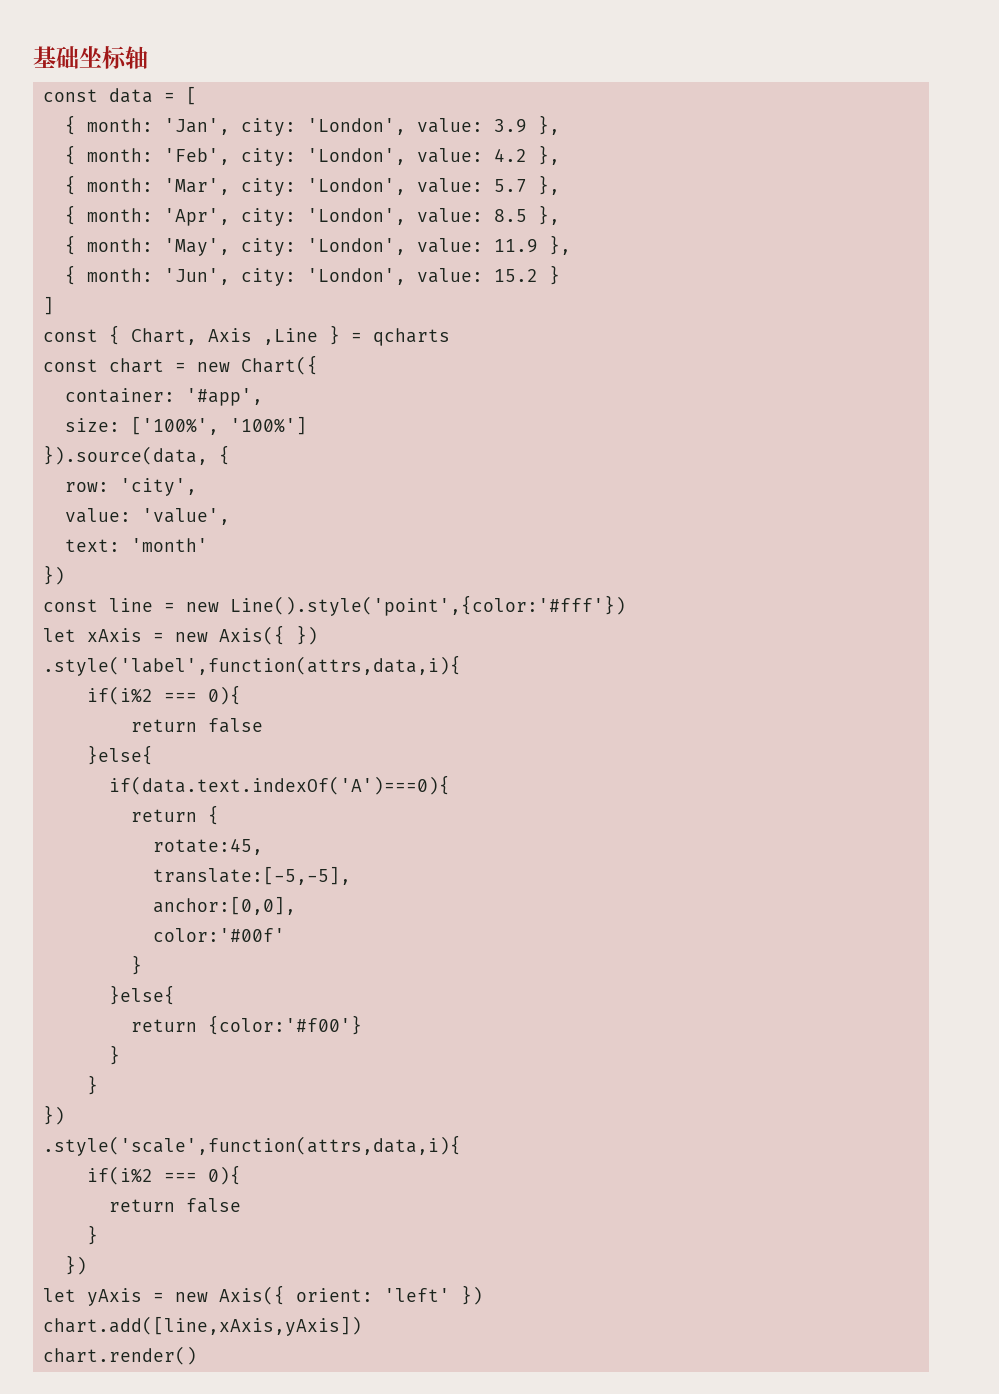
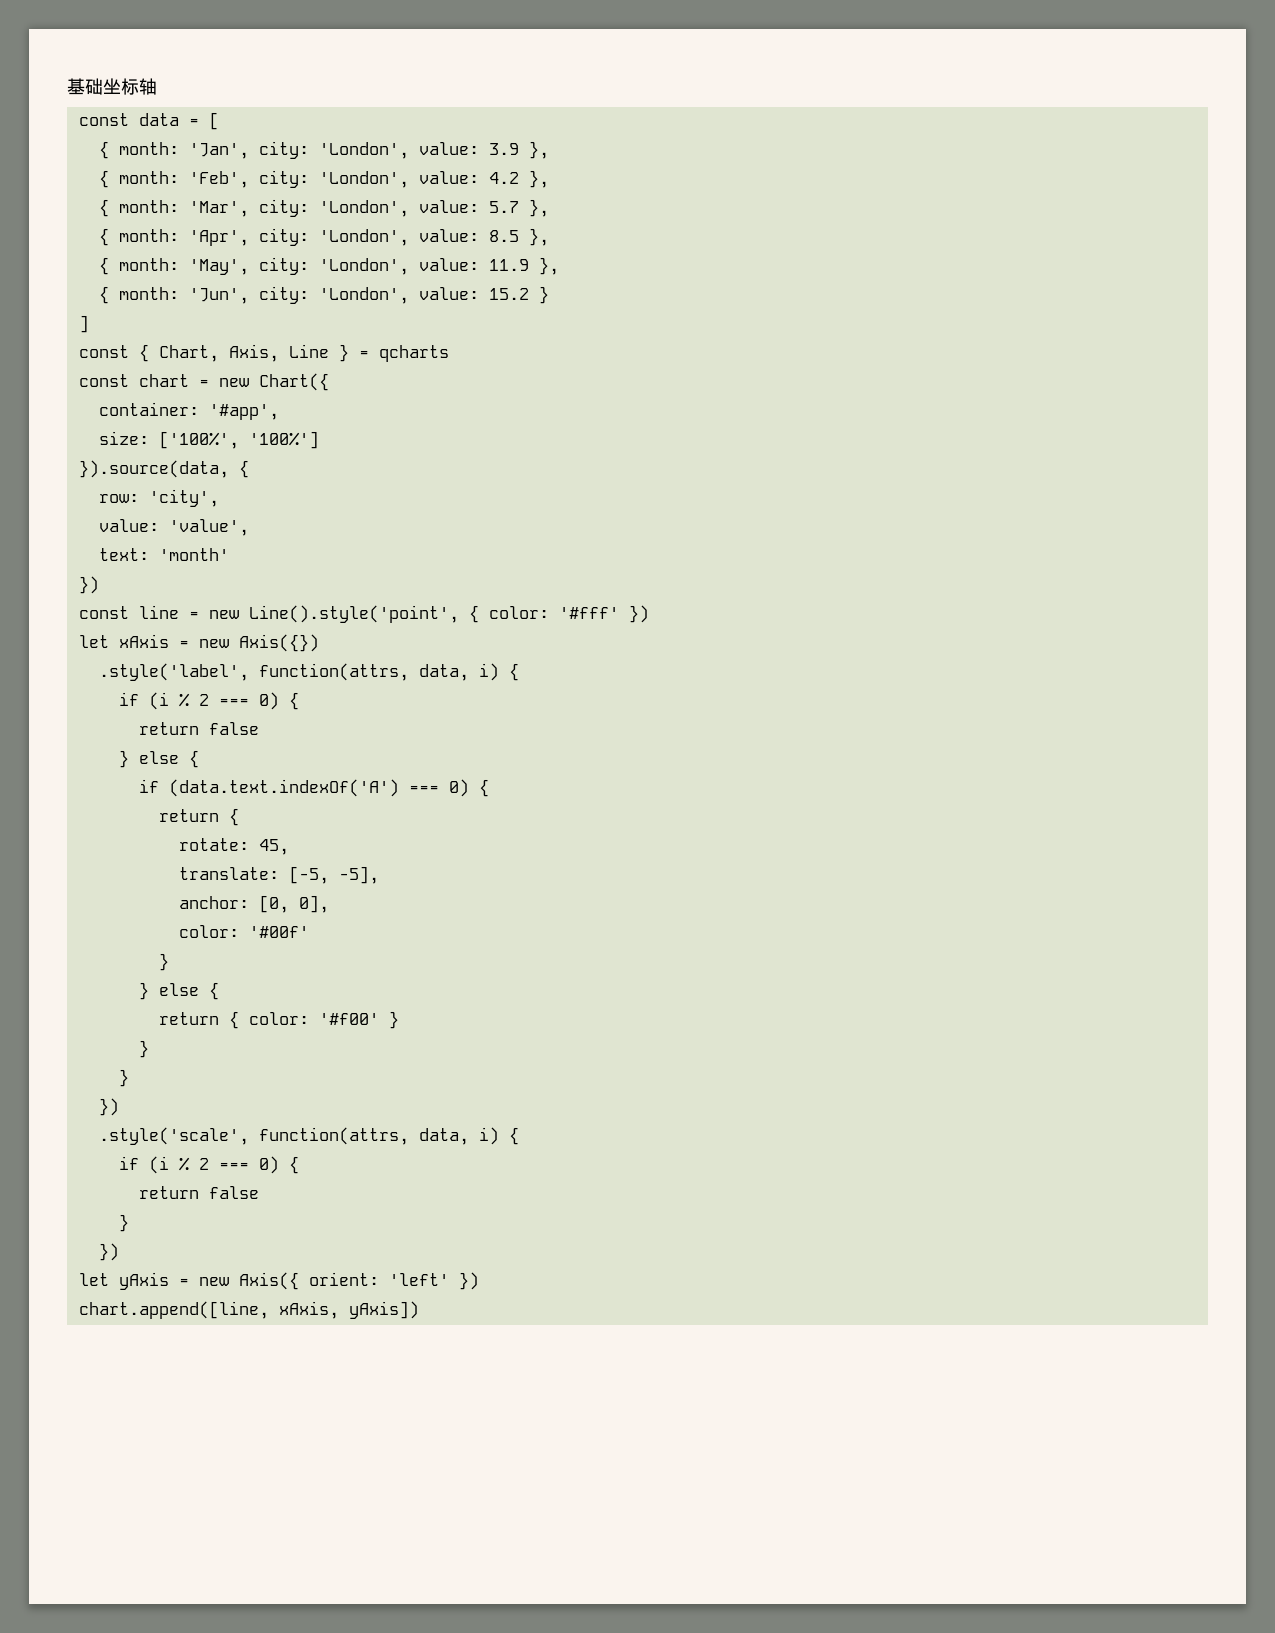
- const { Chart, Axis ,Line } = qcharts
+ const { Chart, Axis, Line } = qcharts
- const line = new Line().style('point',{color:'#fff'})
+ const line = new Line().style('point', { color: '#fff' })
- let xAxis = new Axis({ })
- .style('label',function(attrs,data,i){
- if(i%2 === 0){
+ let xAxis = new Axis({})
+ .style('label', function(attrs, data, i) {
+ if (i % 2 === 0) {
  return false
- }else{
- if(data.text.indexOf('A')===0){
+ } else {
+ if (data.text.indexOf('A') === 0) {
  return {
- rotate:45,
- translate:[-5,-5],
- anchor:[0,0],
- color:'#00f'
+ rotate: 45,
+ translate: [-5, -5],
+ anchor: [0, 0],
+ color: '#00f'
  }
- }else{
- return {color:'#f00'}
+ } else {
+ return { color: '#f00' }
  }
  }
  })
- .style('scale',function(attrs,data,i){
- if(i%2 === 0){
+ .style('scale', function(attrs, data, i) {
+ if (i % 2 === 0) {
- chart.add([line,xAxis,yAxis])
- chart.render()
+ chart.append([line, xAxis, yAxis])

